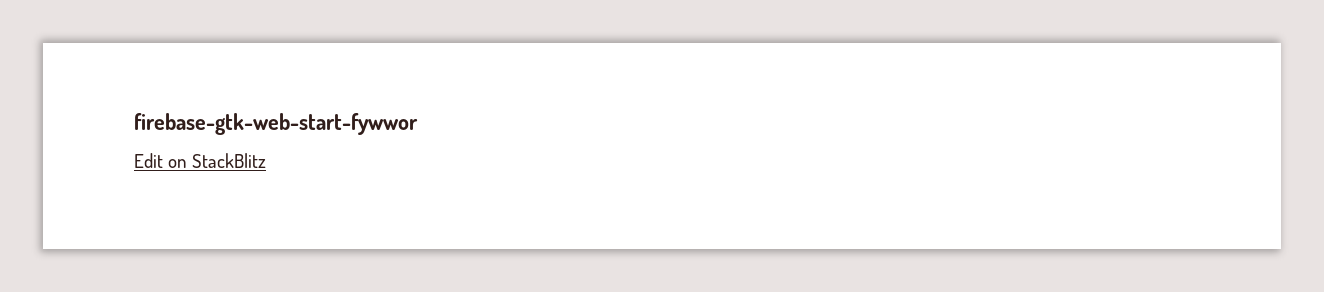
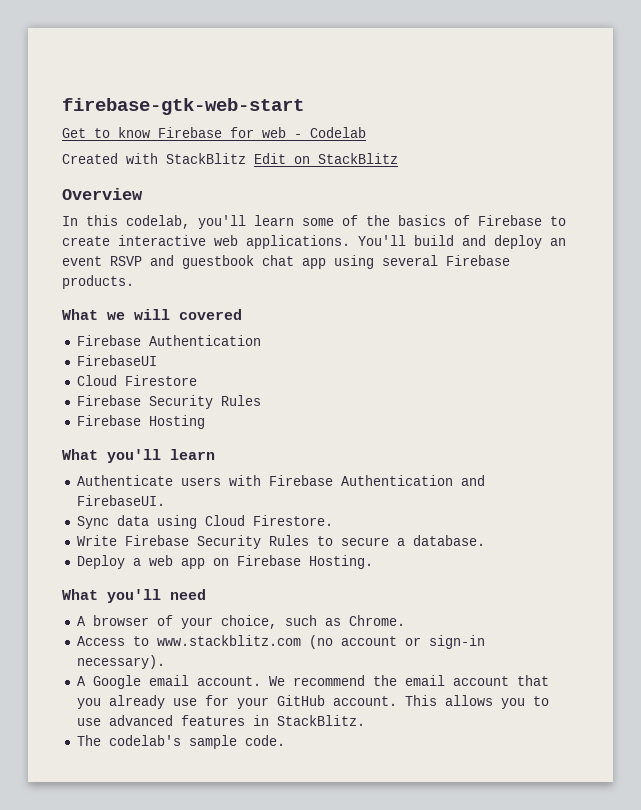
- firebase-gtk-web-start-fywwor
- Edit on StackBlitz
+ firebase-gtk-web-start
+ Get to know Firebase for web - Codelab
+ Created with StackBlitz Edit on StackBlitz
+ Overview
+ In this codelab, you'll learn some of the basics of Firebase to create interactive web applications. You'll build and deploy an event RSVP and guestbook chat app using several Firebase products.
+ What we will covered
+ Firebase Authentication
+ FirebaseUI
+ Cloud Firestore
+ Firebase Security Rules
+ Firebase Hosting
+ What you'll learn
+ Authenticate users with Firebase Authentication and FirebaseUI.
+ Sync data using Cloud Firestore.
+ Write Firebase Security Rules to secure a database.
+ Deploy a web app on Firebase Hosting.
+ What you'll need
+ A browser of your choice, such as Chrome.
+ Access to www.stackblitz.com (no account or sign-in necessary).
+ A Google email account. We recommend the email account that you already use for your GitHub account. This allows you to use advanced features in StackBlitz.
+ The codelab's sample code.

